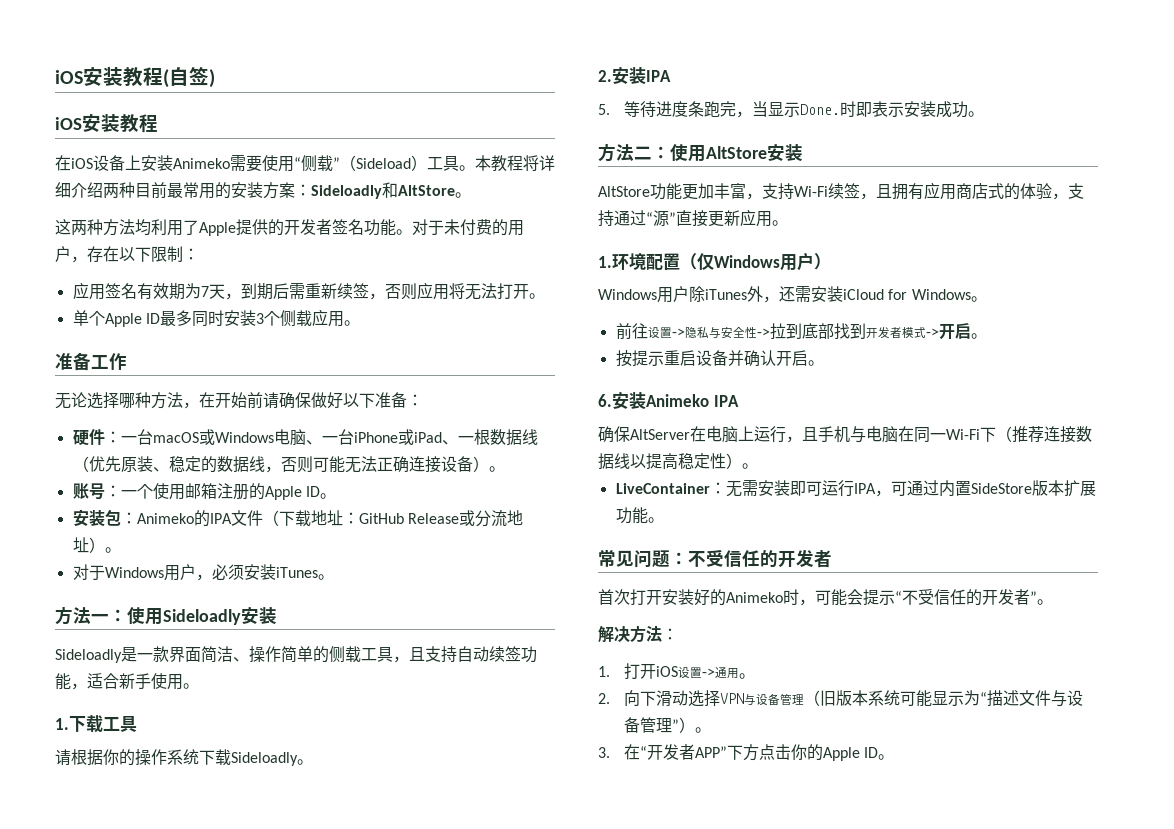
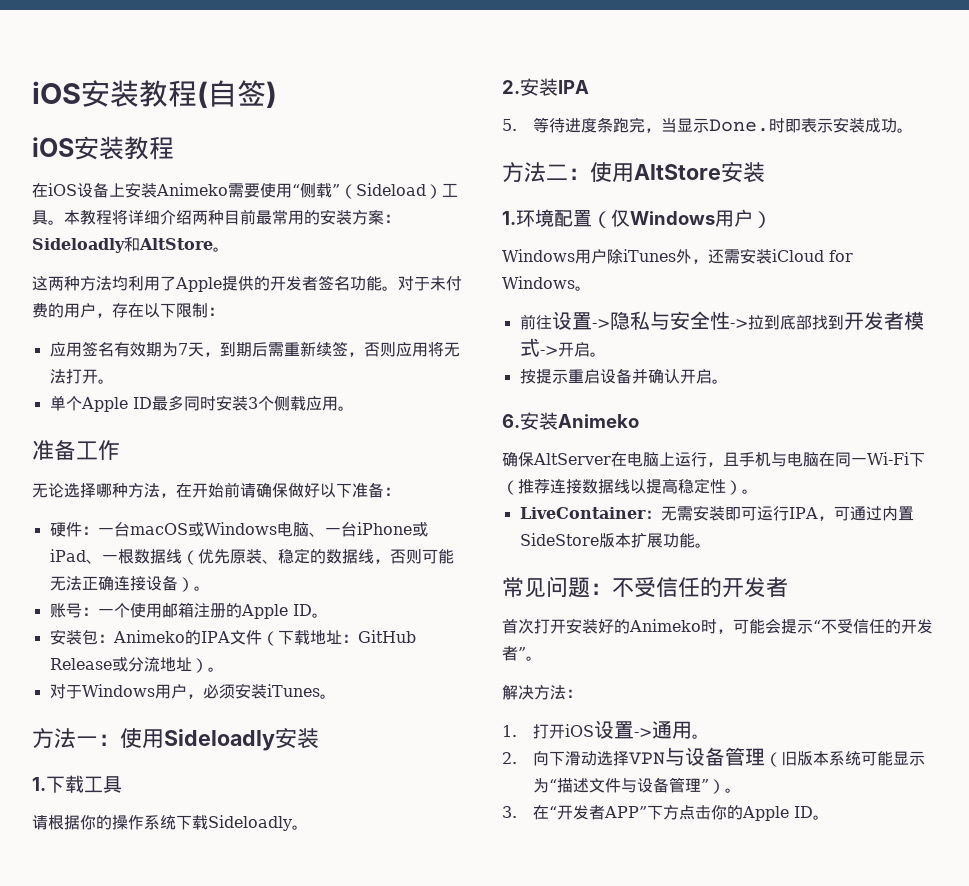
- Sideloadly是一款界面简洁、操作简单的侧载工具，且支持自动续签功能，适合新手使用。
- AltStore功能更加丰富，支持Wi-Fi续签，且拥有应用商店式的体验，支持通过“源”直接更新应用。
- 6.安装Animeko IPA
+ 6.安装Animeko

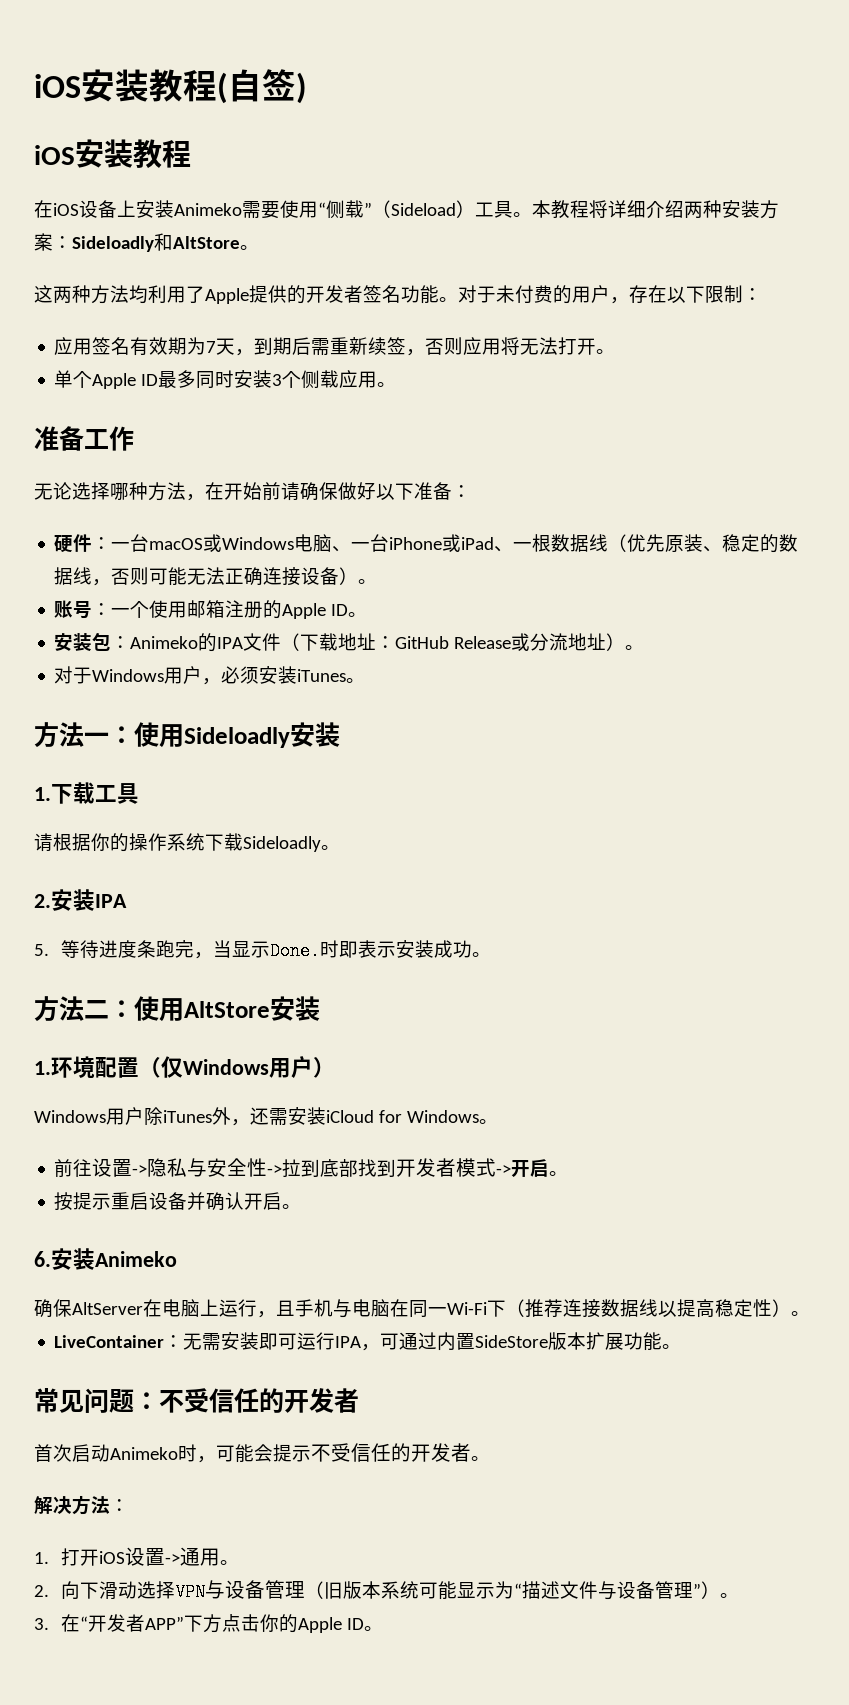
- 本教程将详细介绍两种目前最常用的安装方案：Sideloadly和AltStore。
+ 本教程将详细介绍两种安装方案：Sideloadly和AltStore。
- 首次打开安装好的Animeko时，可能会提示“不受信任的开发者”。
+ 首次启动Animeko时，可能会提示不受信任的开发者。

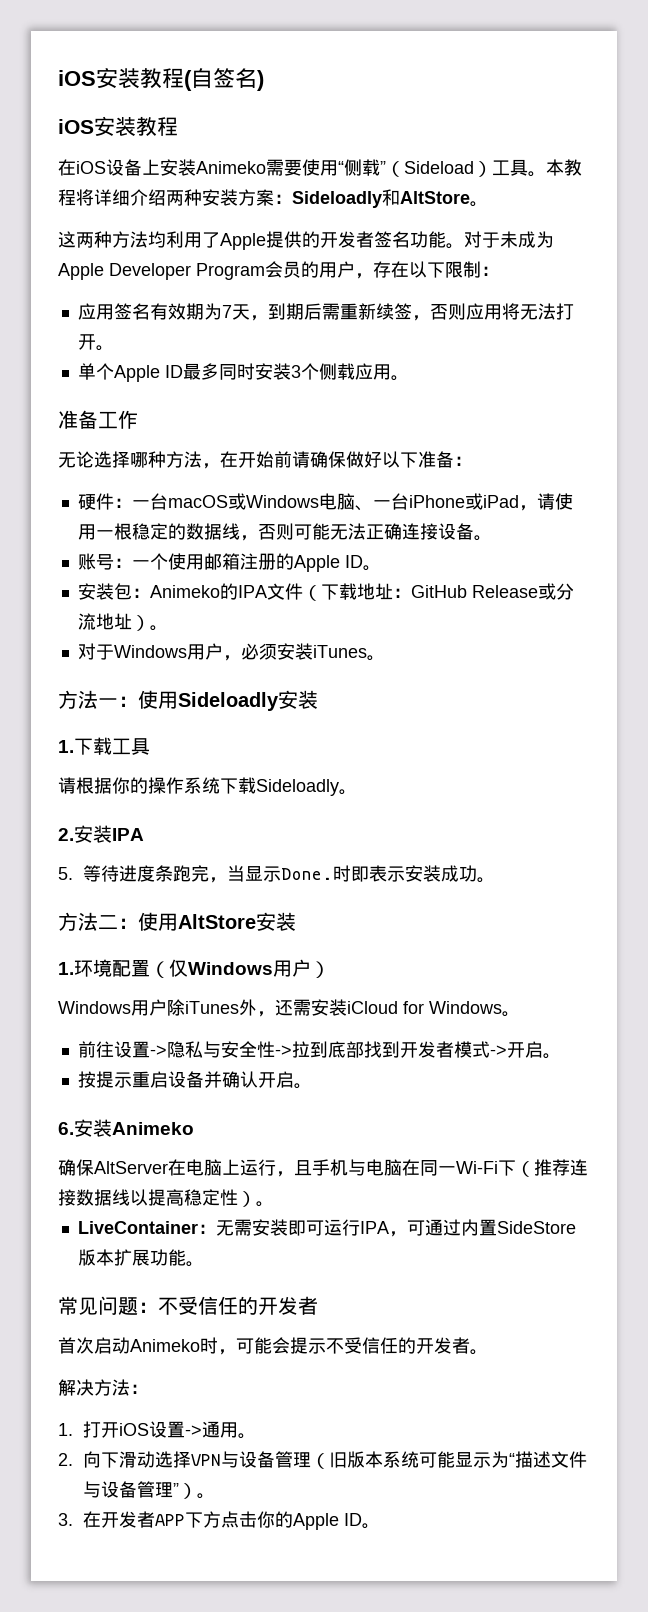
- iOS安装教程(自签)
+ iOS安装教程(自签名)
- 对于未付费的用户，存在以下限制：
+ 对于未成为Apple Developer Program会员的用户，存在以下限制：
- 硬件：一台macOS或Windows电脑、一台iPhone或iPad、一根数据线（优先原装、稳定的数据线，否则可能无法正确连接设备）。
+ 硬件：一台macOS或Windows电脑、一台iPhone或iPad，请使用一根稳定的数据线，否则可能无法正确连接设备。
- 3.在“开发者APP”下方点击你的Apple ID。
+ 3.在开发者APP下方点击你的Apple ID。

